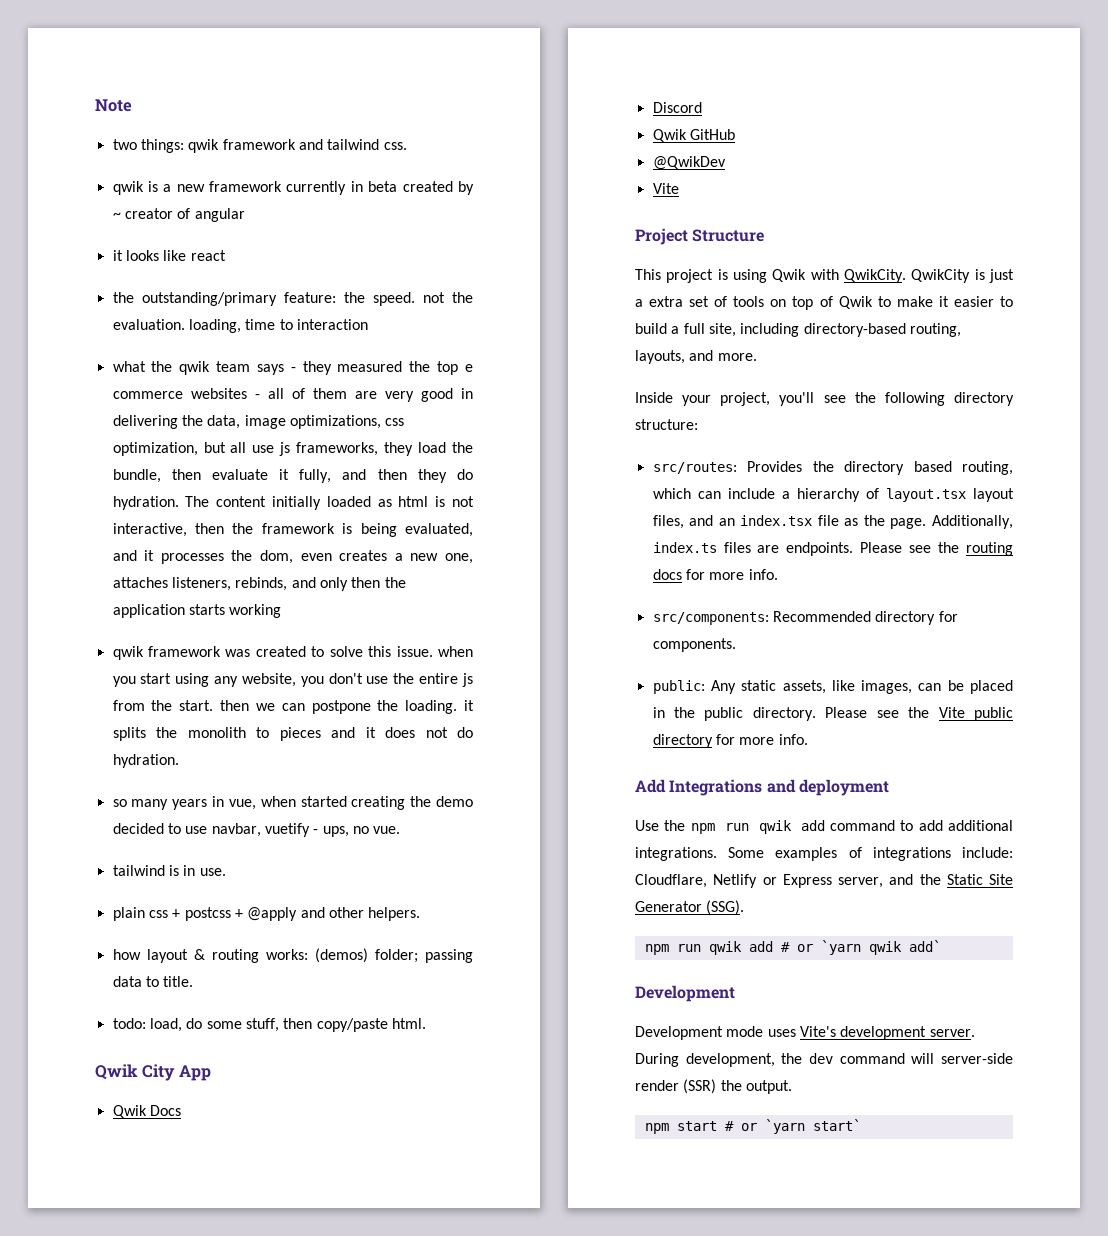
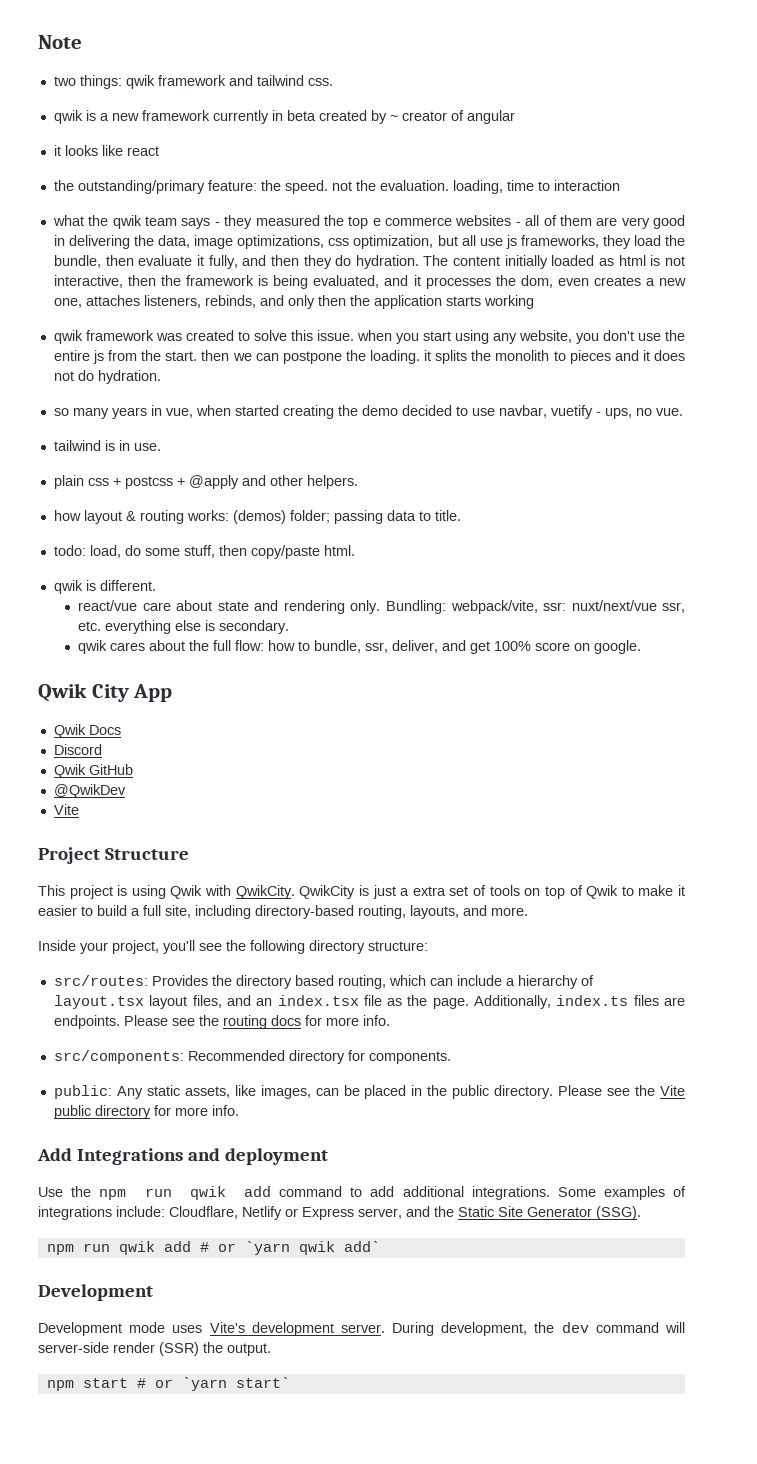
+ qwik is different.
+ react/vue care about state and rendering only. Bundling: webpack/vite, ssr: nuxt/next/vue ssr, etc. everything else is secondary.
+ qwik cares about the full flow: how to bundle, ssr, deliver, and get 100% score on google.

